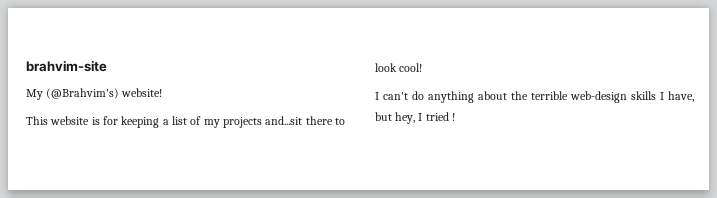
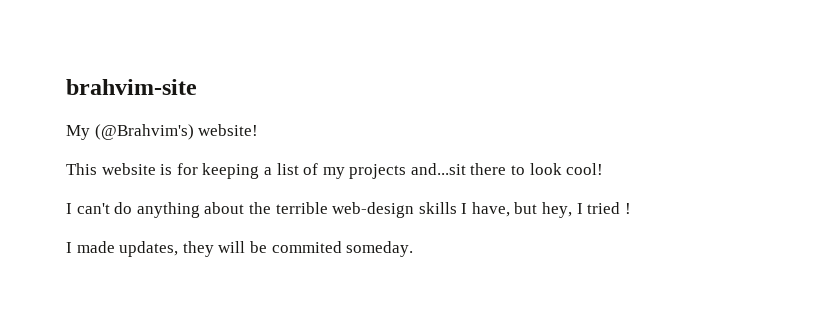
+ I made updates, they will be commited someday.

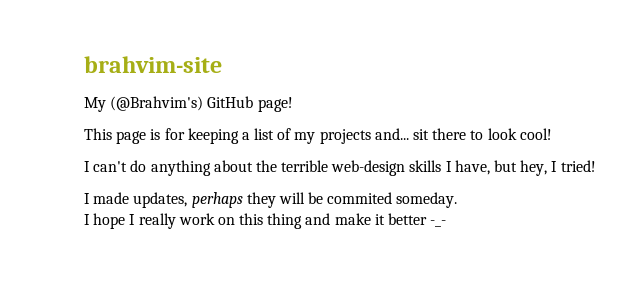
- My (@Brahvim's) website!
+ My (@Brahvim's) GitHub page!
- This website is for keeping a list of my projects and...sit there to look cool!
+ This page is for keeping a list of my projects and... sit there to look cool!
- I can't do anything about the terrible web-design skills I have, but hey, I tried !
+ I can't do anything about the terrible web-design skills I have, but hey, I tried!
- I made updates, they will be commited someday.
+ I made updates, perhaps they will be commited someday.
+ I hope I really work on this thing and make it better -_-

